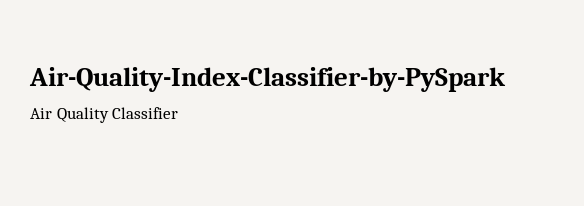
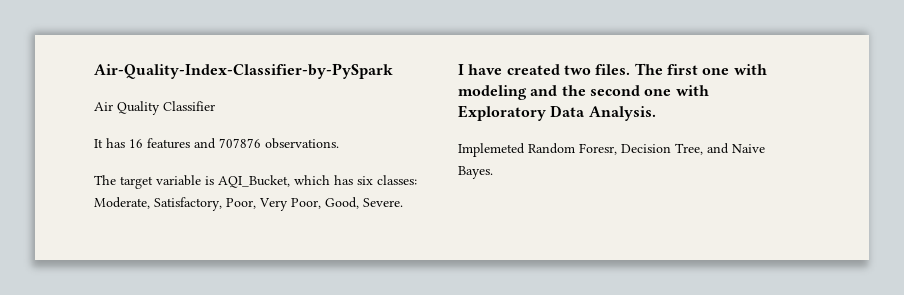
+ It has 16 features and 707876 observations.
+ The target variable is AQI_Bucket, which has six classes: Moderate, Satisfactory, Poor, Very Poor, Good, Severe.
+ I have created two files. The first one with modeling and the second one with Exploratory Data Analysis.
+ Implemeted Random Foresr, Decision Tree, and Naive Bayes.

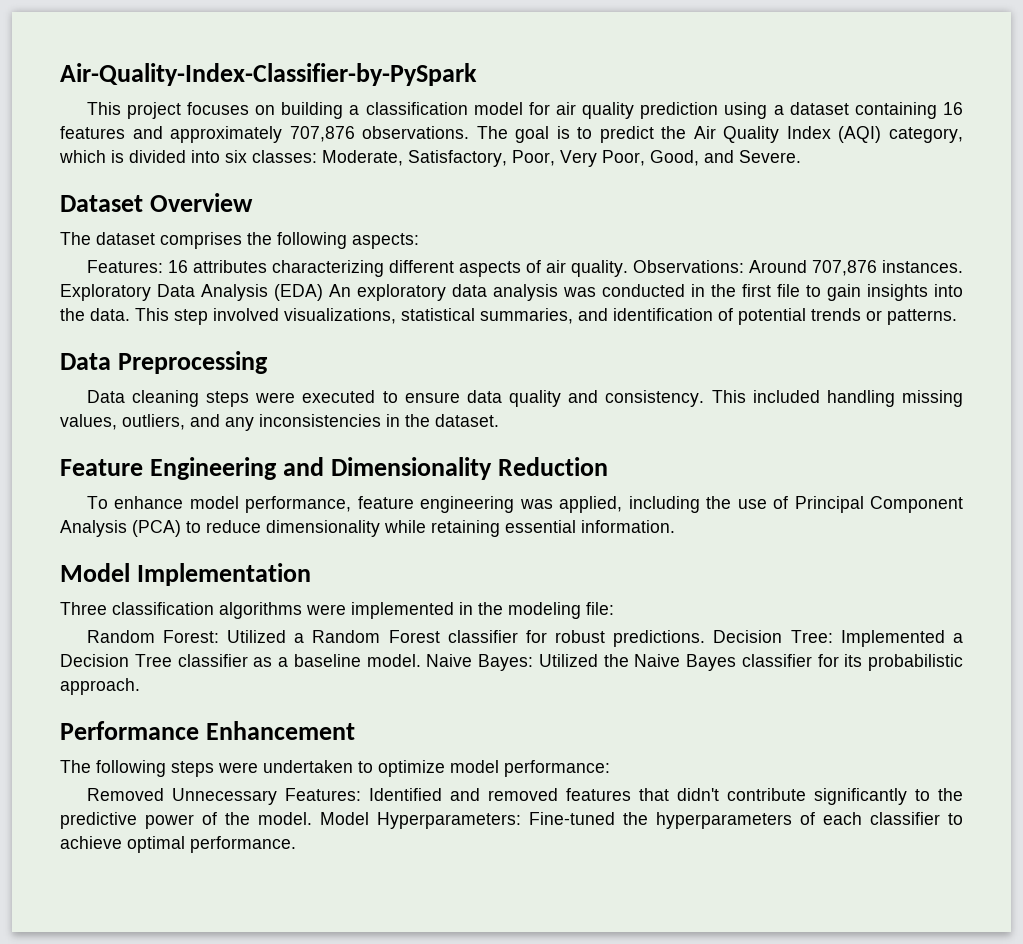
- Air Quality Classifier
- It has 16 features and 707876 observations.
- The target variable is AQI_Bucket, which has six classes: Moderate, Satisfactory, Poor, Very Poor, Good, Severe.
+ This project focuses on building a classification model for air quality prediction using a dataset containing 16 features and approximately 707,876 observations. The goal is to predict the Air Quality Index (AQI) category, which is divided into six classes: Moderate, Satisfactory, Poor, Very Poor, Good, and Severe.
- I have created two files. The first one with modeling and the second one with Exploratory Data Analysis.
- Implemeted Random Foresr, Decision Tree, and Naive Bayes.
+ Dataset Overview
+ The dataset comprises the following aspects:
+ Features: 16 attributes characterizing different aspects of air quality. Observations: Around 707,876 instances. Exploratory Data Analysis (EDA) An exploratory data analysis was conducted in the first file to gain insights into the data. This step involved visualizations, statistical summaries, and identification of potential trends or patterns.
+ Data Preprocessing
+ Data cleaning steps were executed to ensure data quality and consistency. This included handling missing values, outliers, and any inconsistencies in the dataset.
+ Feature Engineering and Dimensionality Reduction
+ To enhance model performance, feature engineering was applied, including the use of Principal Component Analysis (PCA) to reduce dimensionality while retaining essential information.
+ Model Implementation
+ Three classification algorithms were implemented in the modeling file:
+ Random Forest: Utilized a Random Forest classifier for robust predictions. Decision Tree: Implemented a Decision Tree classifier as a baseline model. Naive Bayes: Utilized the Naive Bayes classifier for its probabilistic approach.
+ Performance Enhancement
+ The following steps were undertaken to optimize model performance:
+ Removed Unnecessary Features: Identified and removed features that didn't contribute significantly to the predictive power of the model. Model Hyperparameters: Fine-tuned the hyperparameters of each classifier to achieve optimal performance.

